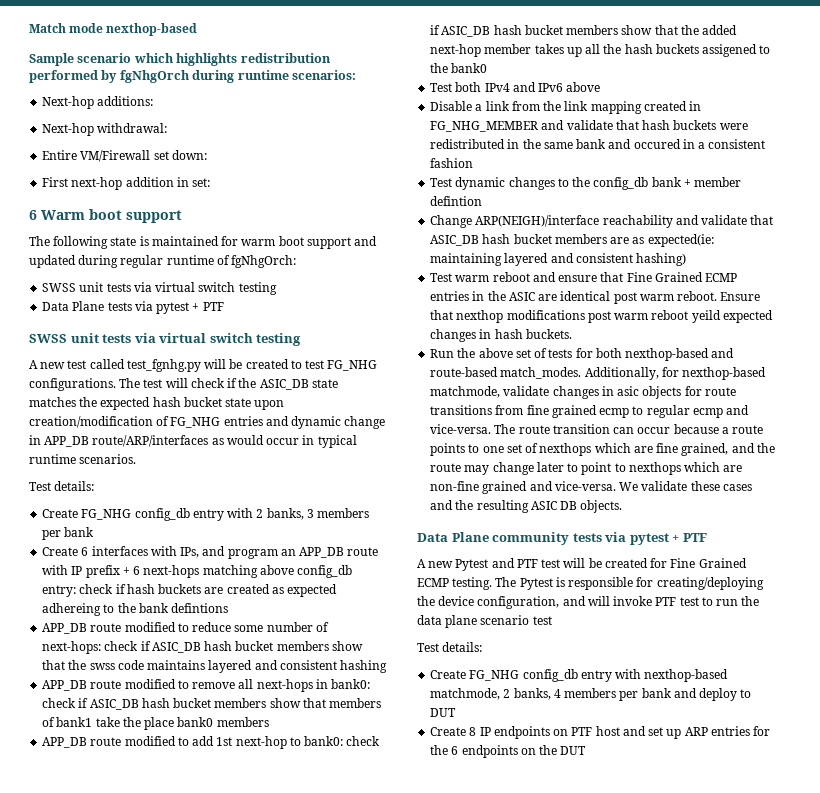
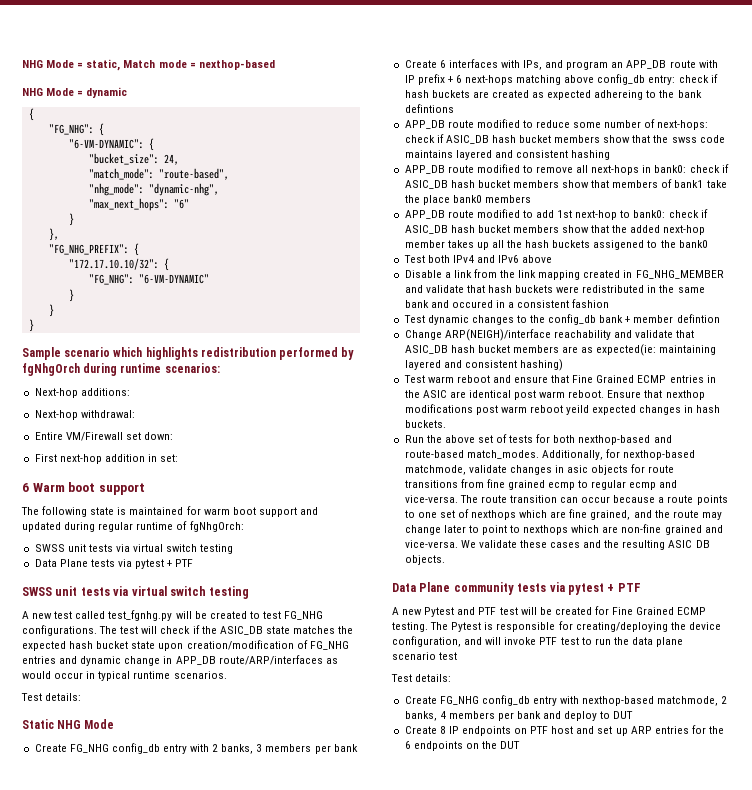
- Match mode nexthop-based
+ NHG Mode = static, Match mode = nexthop-based
+ NHG Mode = dynamic
+ {
+ "FG_NHG": {
+ "6-VM-DYNAMIC": {
+ "bucket_size": 24,
+ "match_mode": "route-based",
+ "nhg_mode": "dynamic-nhg",
+ "max_next_hops": "6"
+ }
+ },
+ "FG_NHG_PREFIX": {
+ "172.17.10.10/32": {
+ "FG_NHG": "6-VM-DYNAMIC"
+ }
+ }
+ }
+ Static NHG Mode

